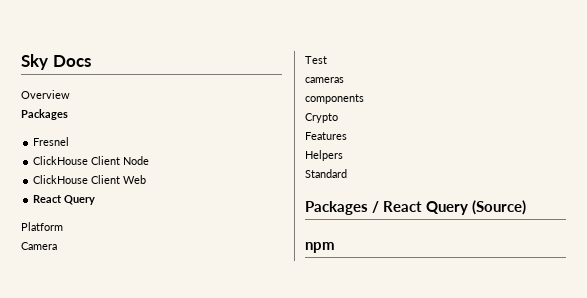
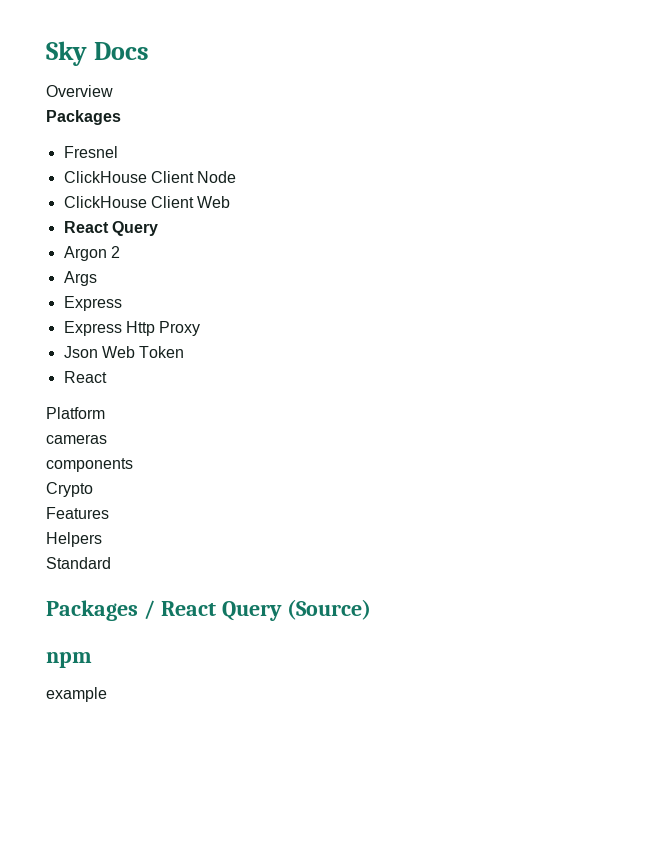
+ Argon 2
+ Args
+ Express
+ Express Http Proxy
+ Json Web Token
+ React
- Camera
- Test
+ example

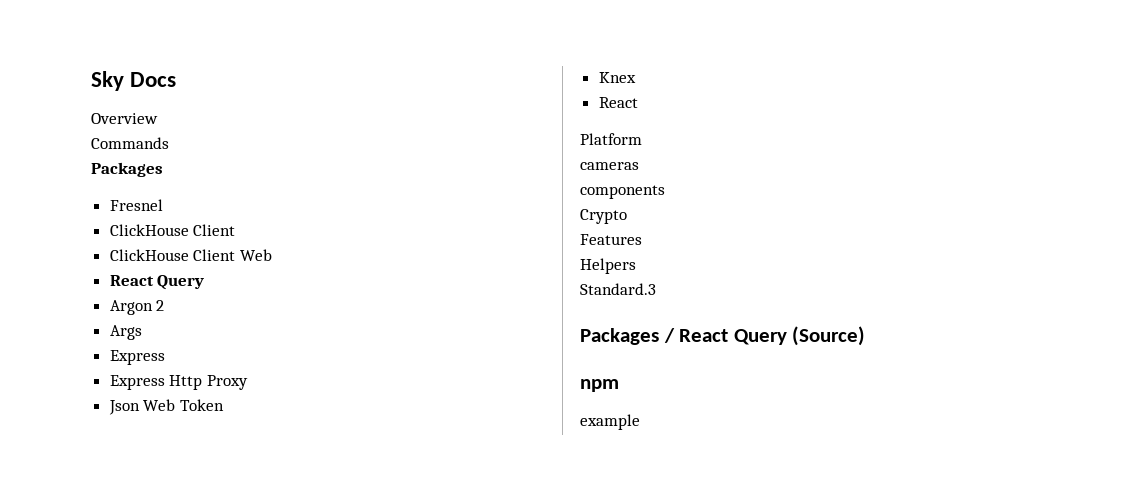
+ Commands
  Fresnel
- ClickHouse Client Node
+ ClickHouse Client
+ Knex
- Standard
+ Standard.3

